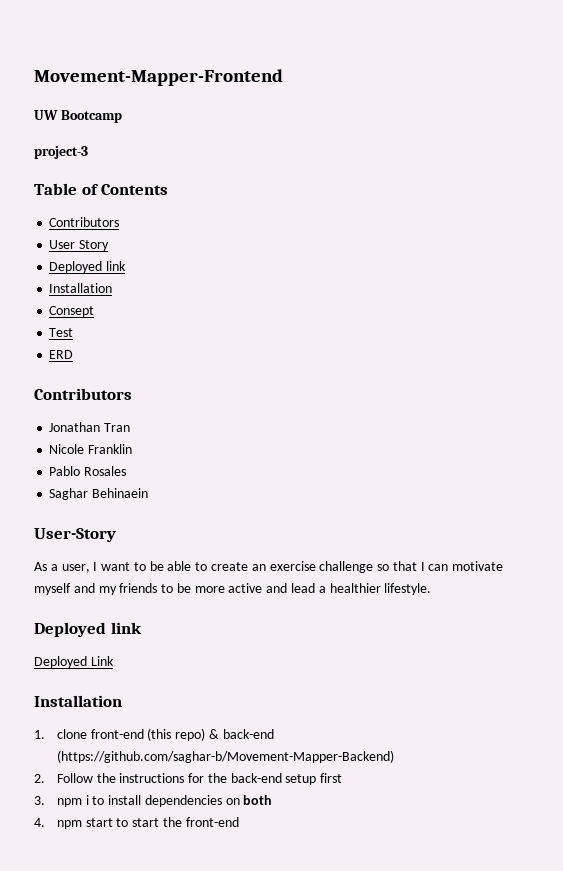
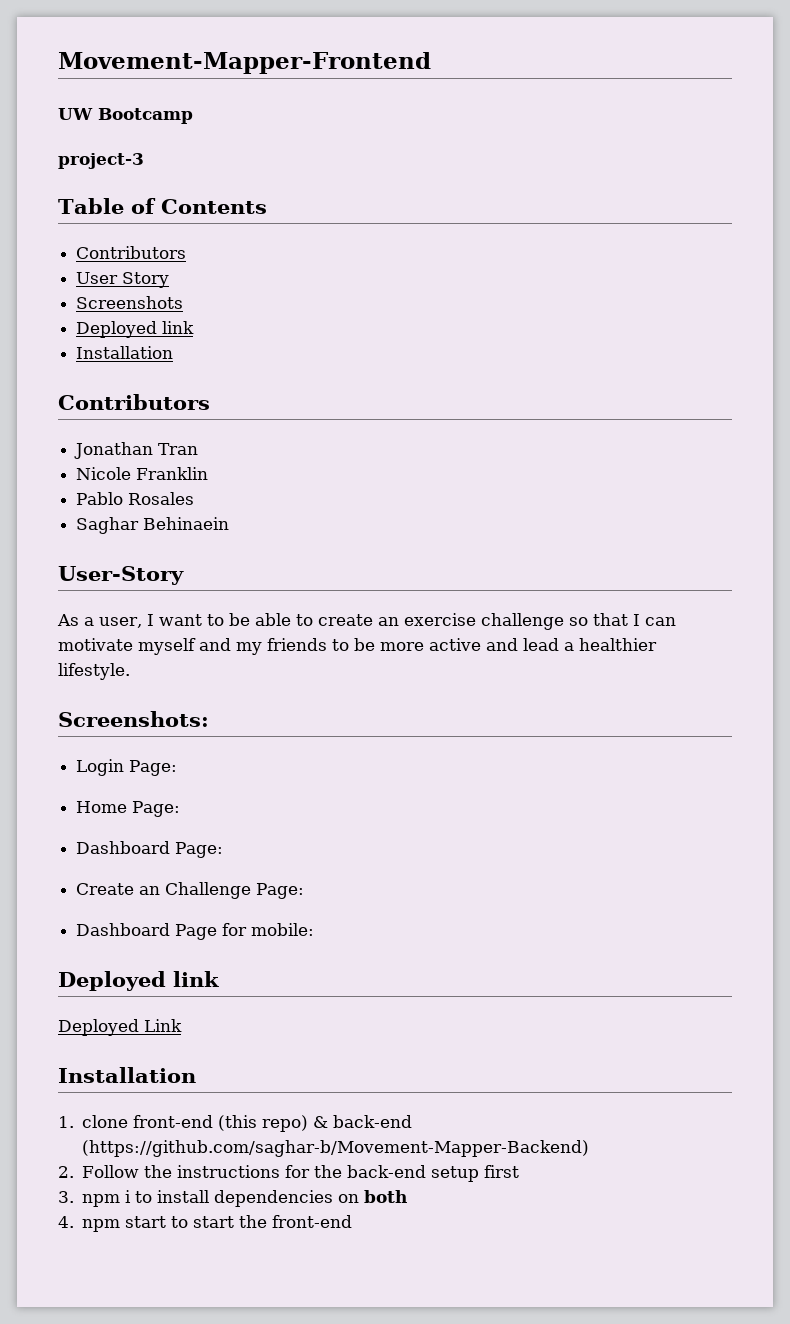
+ Screenshots
- Consept
- Test
- ERD
+ Screenshots:
+ Login Page:
+ Home Page:
+ Dashboard Page:
+ Create an Challenge Page:
+ Dashboard Page for mobile:

